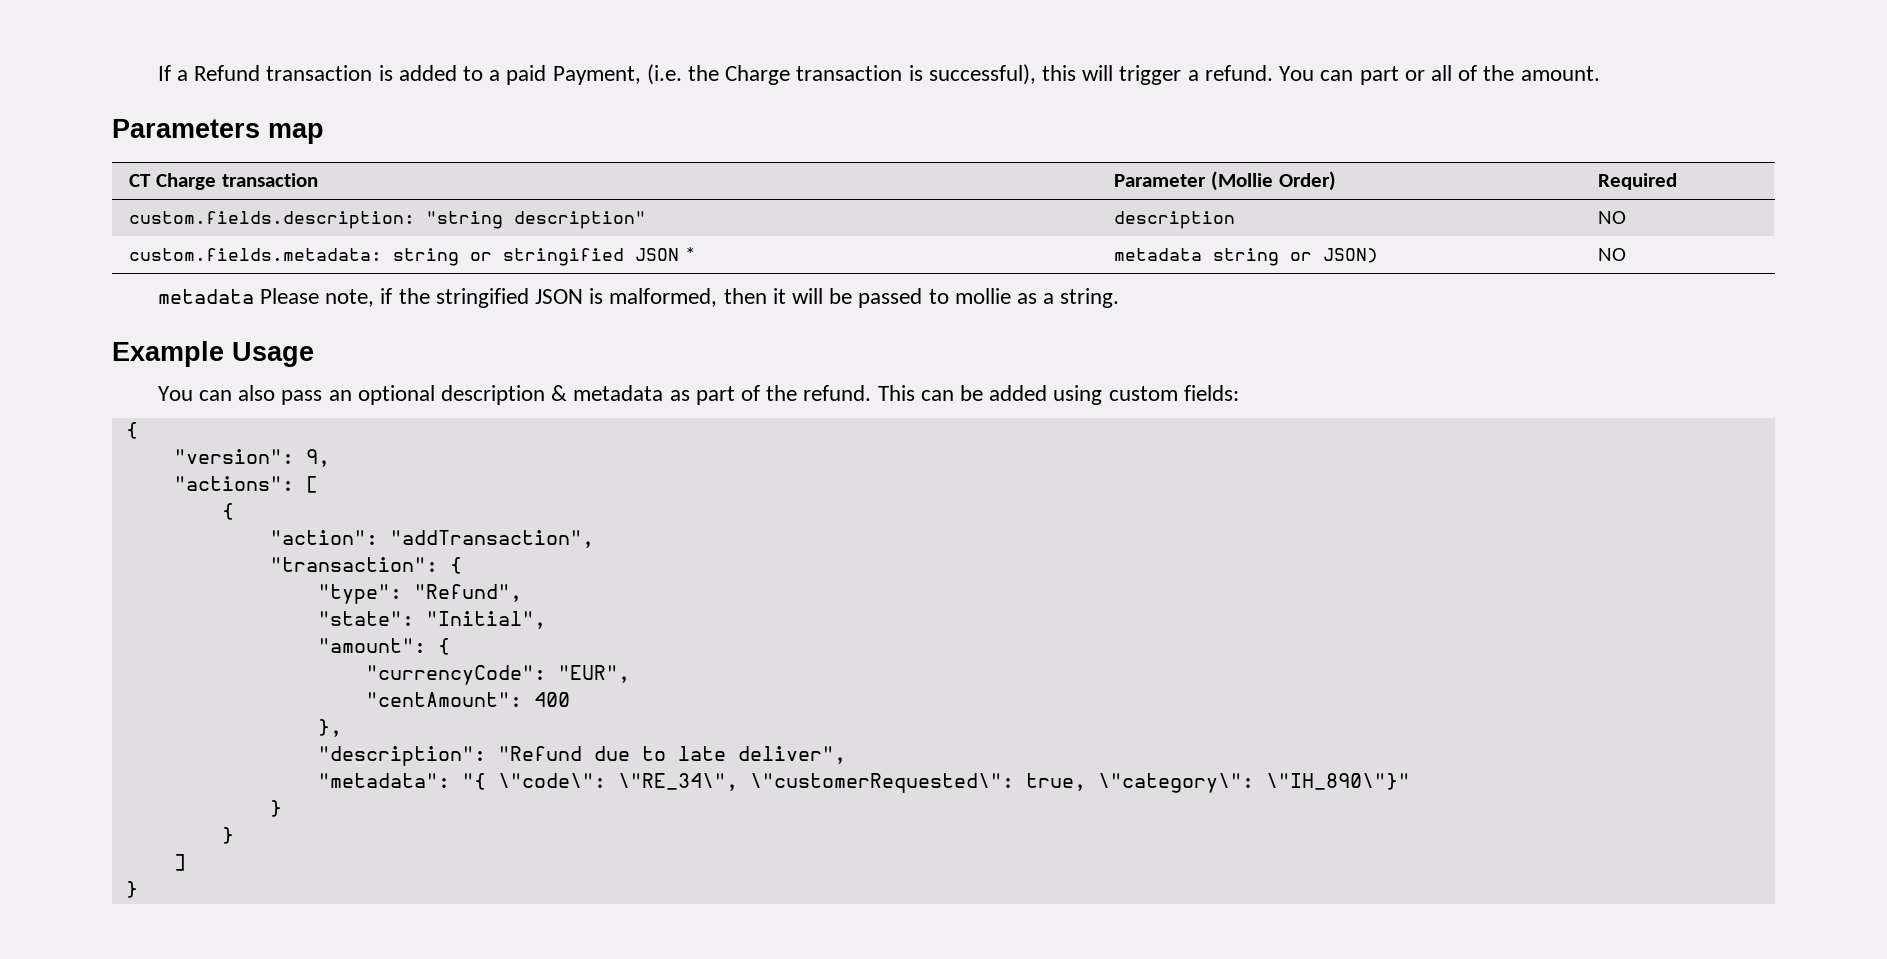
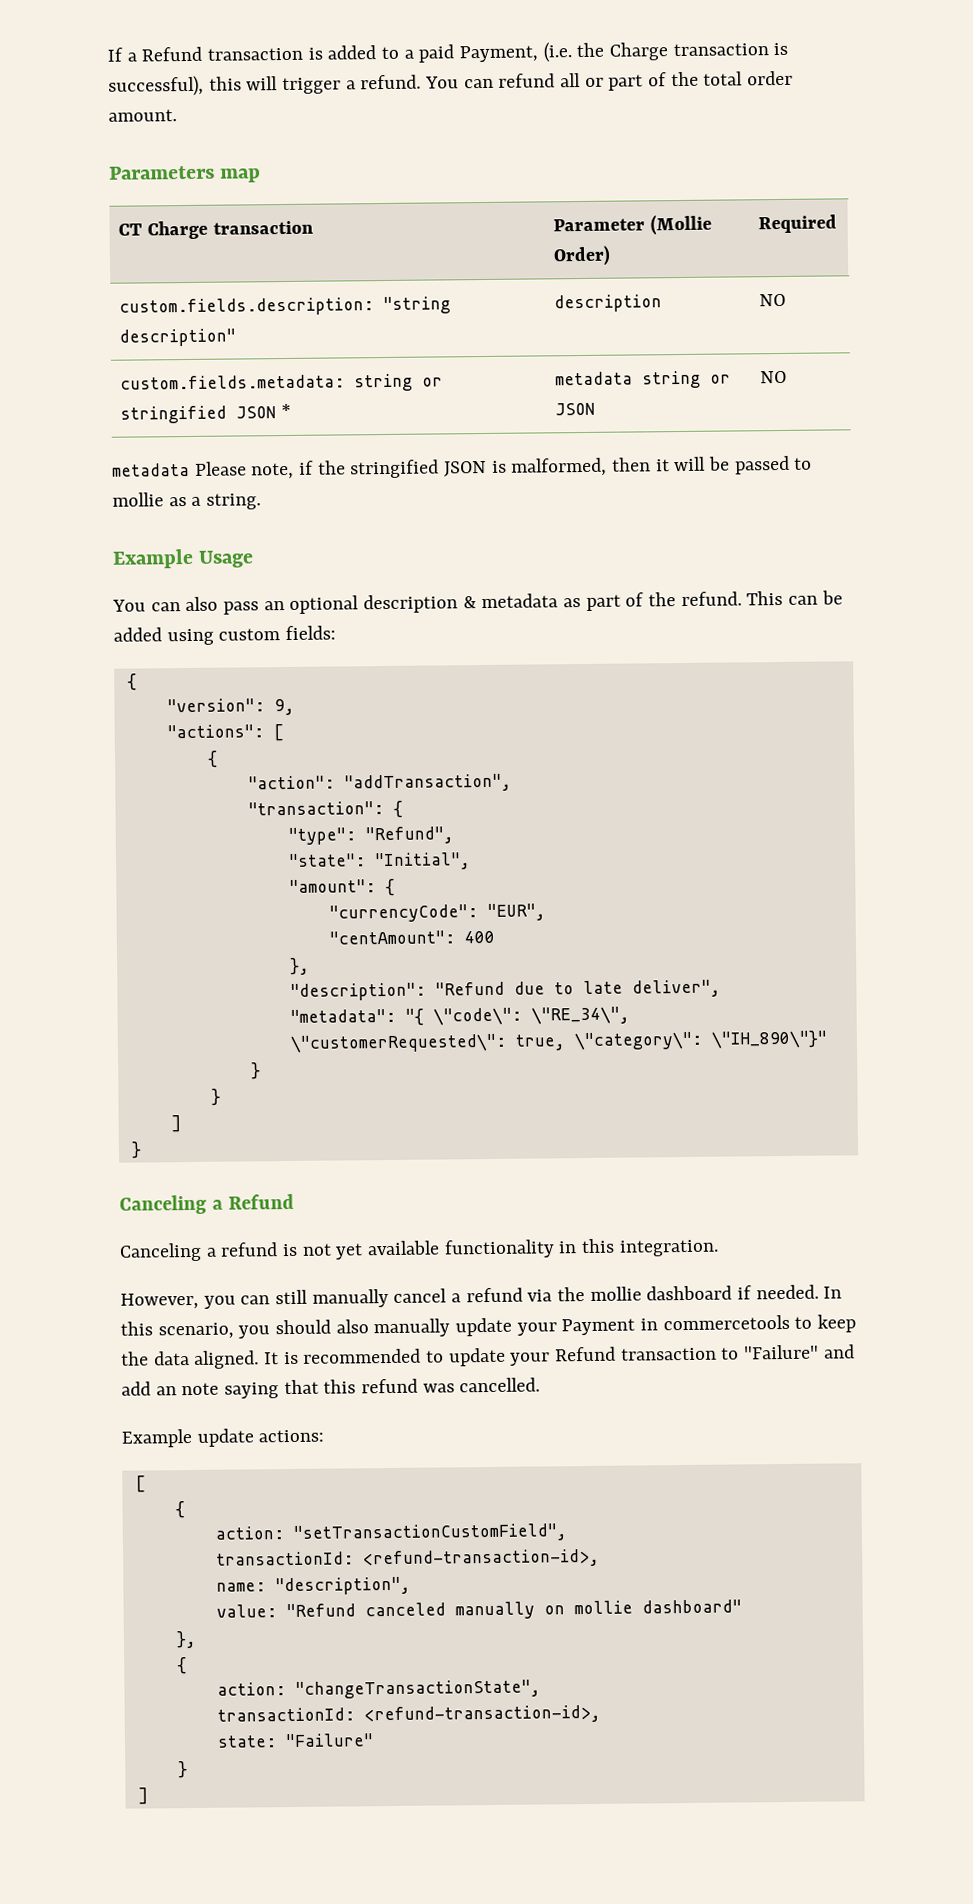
- You can part or all of the amount.
+ You can refund all or part of the total order amount.
- custom.fields.metadata: string or stringified JSON * | metadata string or JSON) | NO
+ custom.fields.metadata: string or stringified JSON * | metadata string or JSON | NO
+ Canceling a Refund
+ Canceling a refund is not yet available functionality in this integration.
+ However, you can still manually cancel a refund via the mollie dashboard if needed. In this scenario, you should also manually update your Payment in commercetools to keep the data aligned. It is recommended to update your Refund transaction to "Failure" and add an note saying that this refund was cancelled.
+ Example update actions:
+ [
+ {
+ action: "setTransactionCustomField",
+ transactionId: <refund-transaction-id>,
+ name: "description",
+ value: "Refund canceled manually on mollie dashboard"
+ },
+ {
+ action: "changeTransactionState",
+ transactionId: <refund-transaction-id>,
+ state: "Failure"
+ }
+ ]

